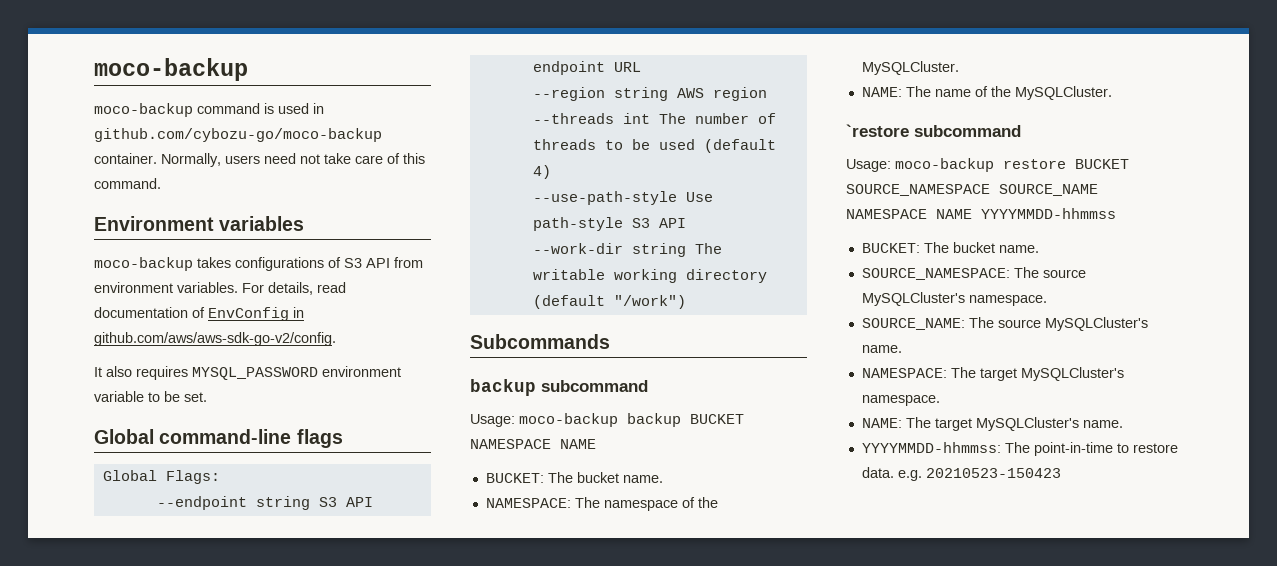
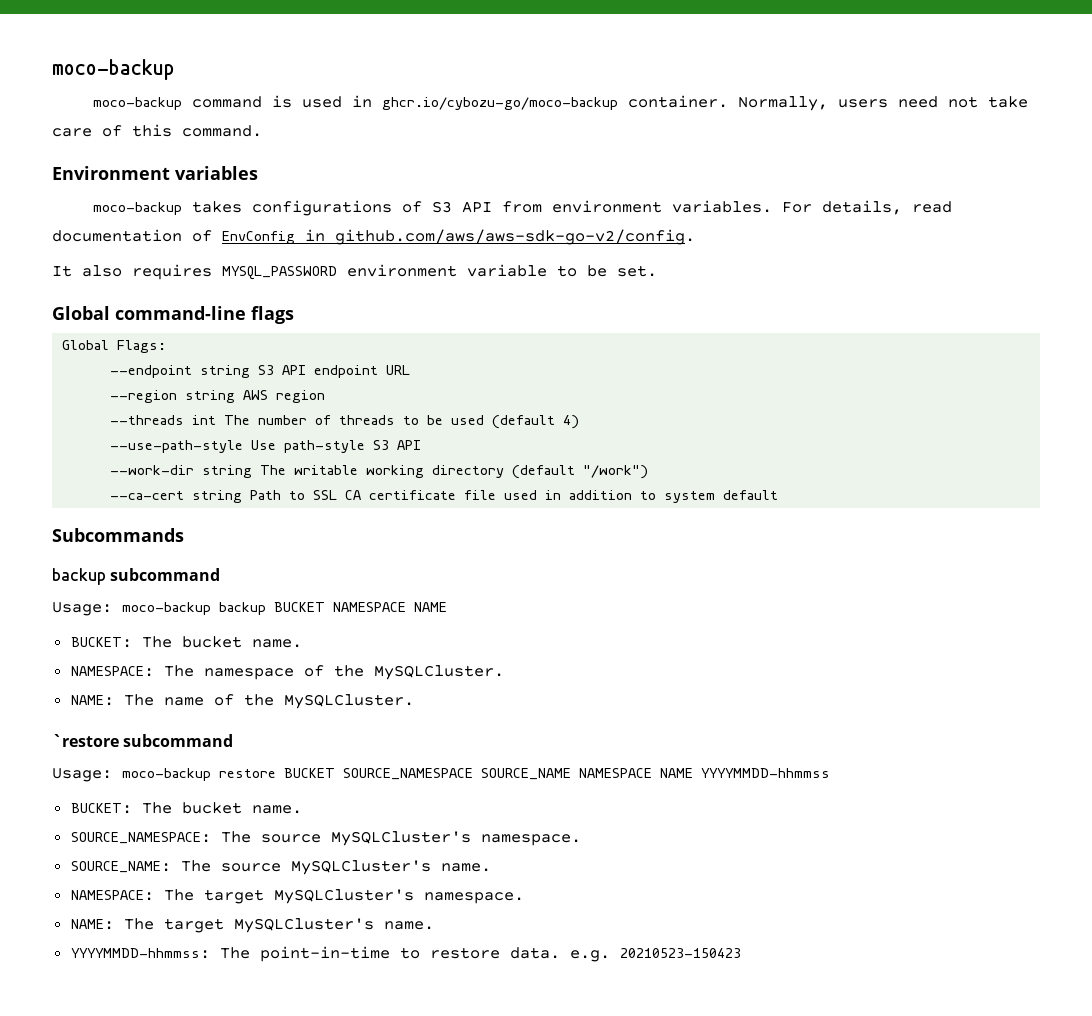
- moco-backup command is used in github.com/cybozu-go/moco-backup container.
+ moco-backup command is used in ghcr.io/cybozu-go/moco-backup container.
+ --ca-cert string Path to SSL CA certificate file used in addition to system default

